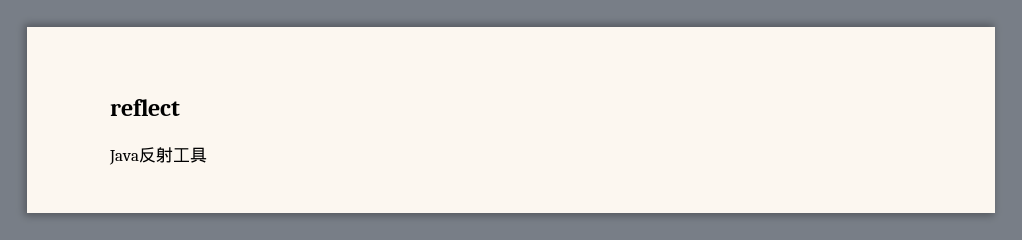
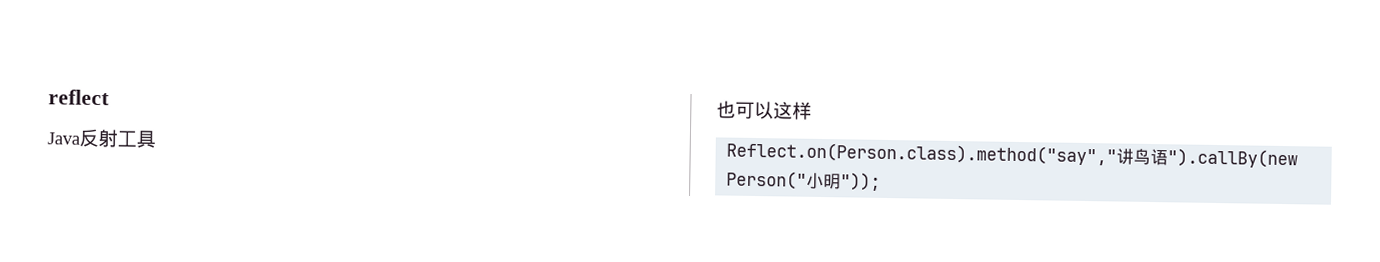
+ 也可以这样
+ Reflect.on(Person.class).method("say","讲鸟语").callBy(new Person("小明"));

